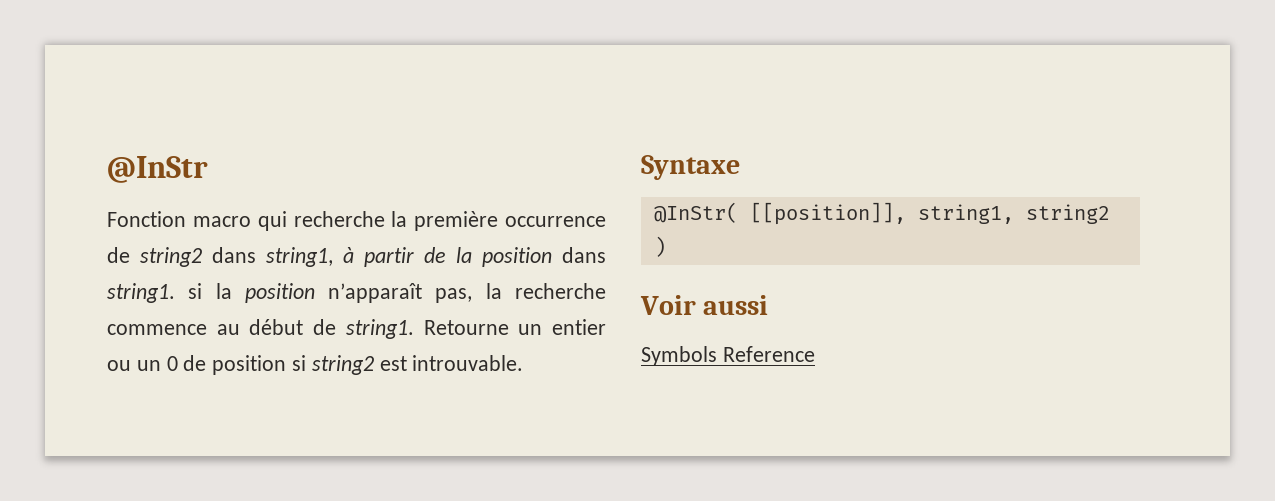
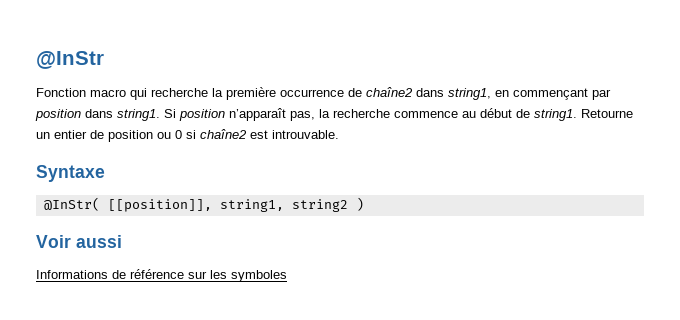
- Fonction macro qui recherche la première occurrence de string2 dans string1, à partir de la position dans string1. si la position n’apparaît pas, la recherche commence au début de string1.
+ Fonction macro qui recherche la première occurrence de chaîne2 dans string1, en commençant par position dans string1. Si position n’apparaît pas, la recherche commence au début de string1.
- Retourne un entier ou un 0 de position si string2 est introuvable.
+ Retourne un entier de position ou 0 si chaîne2 est introuvable.
- Symbols Reference
+ Informations de référence sur les symboles

